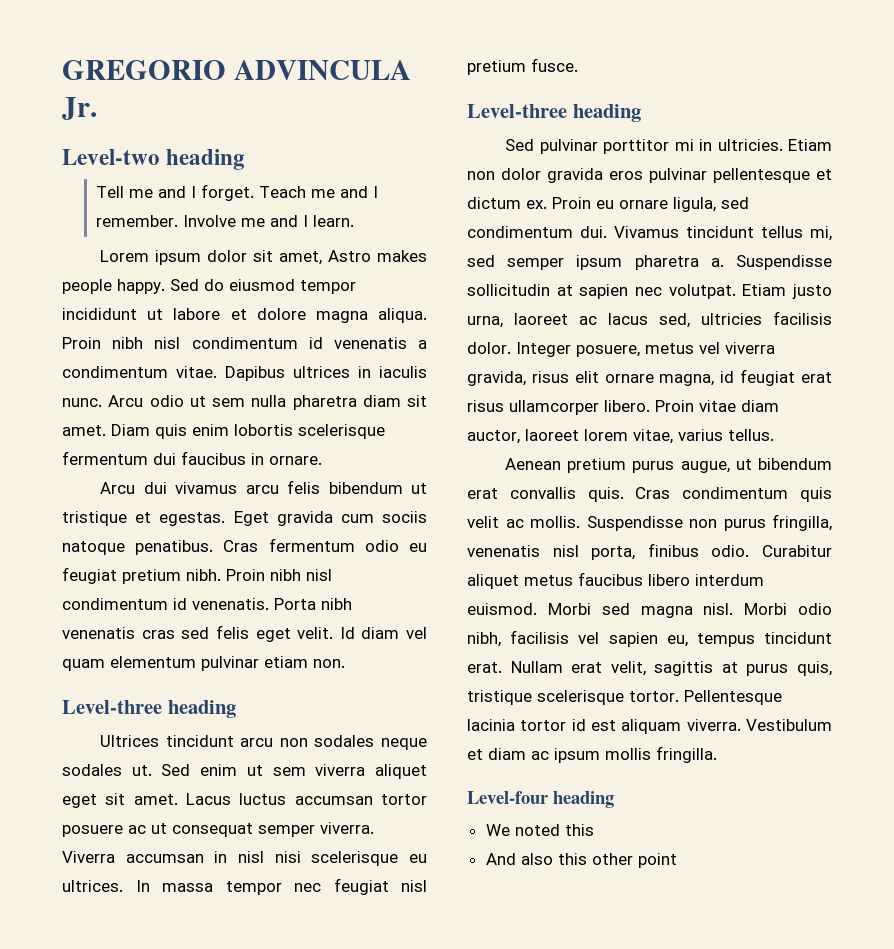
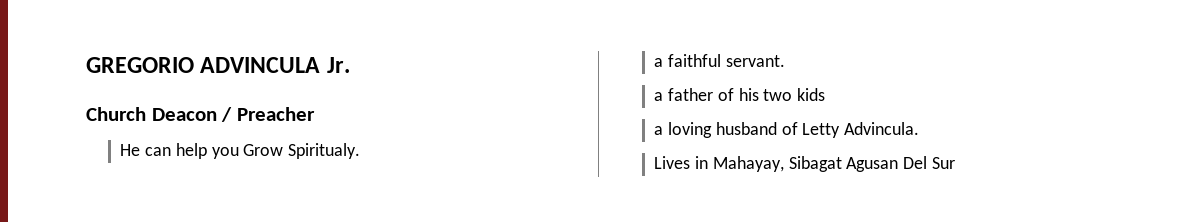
- Level-two heading
- Tell me and I forget. Teach me and I remember. Involve me and I learn.
- Lorem ipsum dolor sit amet, Astro makes people happy. Sed do eiusmod tempor incididunt ut labore et dolore magna aliqua. Proin nibh nisl condimentum id venenatis a condimentum vitae. Dapibus ultrices in iaculis nunc. Arcu odio ut sem nulla pharetra diam sit amet. Diam quis enim lobortis scelerisque fermentum dui faucibus in ornare.
- Arcu dui vivamus arcu felis bibendum ut tristique et egestas. Eget gravida cum sociis natoque penatibus. Cras fermentum odio eu feugiat pretium nibh. Proin nibh nisl condimentum id venenatis. Porta nibh venenatis cras sed felis eget velit. Id diam vel quam elementum pulvinar etiam non.
- Level-three heading
- Ultrices tincidunt arcu non sodales neque sodales ut. Sed enim ut sem viverra aliquet eget sit amet. Lacus luctus accumsan tortor posuere ac ut consequat semper viverra. Viverra accumsan in nisl nisi scelerisque eu ultrices. In massa tempor nec feugiat nisl pretium fusce.
- Level-three heading
- Sed pulvinar porttitor mi in ultricies. Etiam non dolor gravida eros pulvinar pellentesque et dictum ex. Proin eu ornare ligula, sed condimentum dui. Vivamus tincidunt tellus mi, sed semper ipsum pharetra a. Suspendisse sollicitudin at sapien nec volutpat. Etiam justo urna, laoreet ac lacus sed, ultricies facilisis dolor. Integer posuere, metus vel viverra gravida, risus elit ornare magna, id feugiat erat risus ullamcorper libero. Proin vitae diam auctor, laoreet lorem vitae, varius tellus.
- Aenean pretium purus augue, ut bibendum erat convallis quis. Cras condimentum quis velit ac mollis. Suspendisse non purus fringilla, venenatis nisl porta, finibus odio. Curabitur aliquet metus faucibus libero interdum euismod. Morbi sed magna nisl. Morbi odio nibh, facilisis vel sapien eu, tempus tincidunt erat. Nullam erat velit, sagittis at purus quis, tristique scelerisque tortor. Pellentesque lacinia tortor id est aliquam viverra. Vestibulum et diam ac ipsum mollis fringilla.
- Level-four heading
- We noted this
- And also this other point
+ Church Deacon / Preacher
+ He can help you Grow Spiritualy.
+ a faithful servant.
+ a father of his two kids
+ a loving husband of Letty Advincula.
+ Lives in Mahayay, Sibagat Agusan Del Sur

